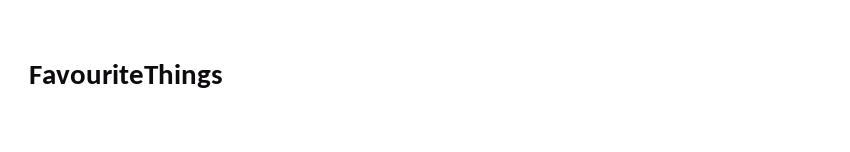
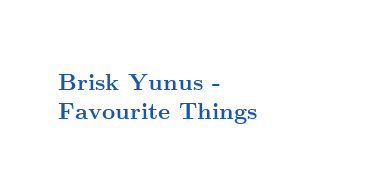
- FavouriteThings
+ Brisk Yunus - Favourite Things

